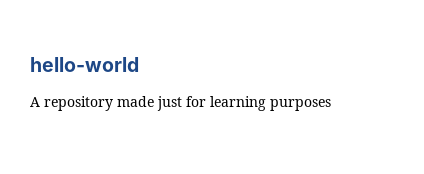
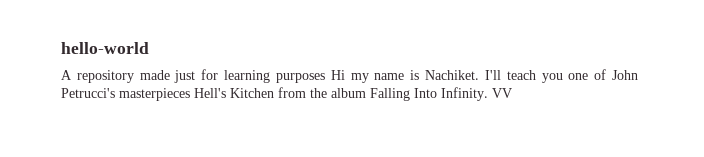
- A repository made just for learning purposes
+ A repository made just for learning purposes Hi my name is Nachiket. I'll teach you one of John Petrucci's masterpieces Hell's Kitchen from the album Falling Into Infinity. VV

